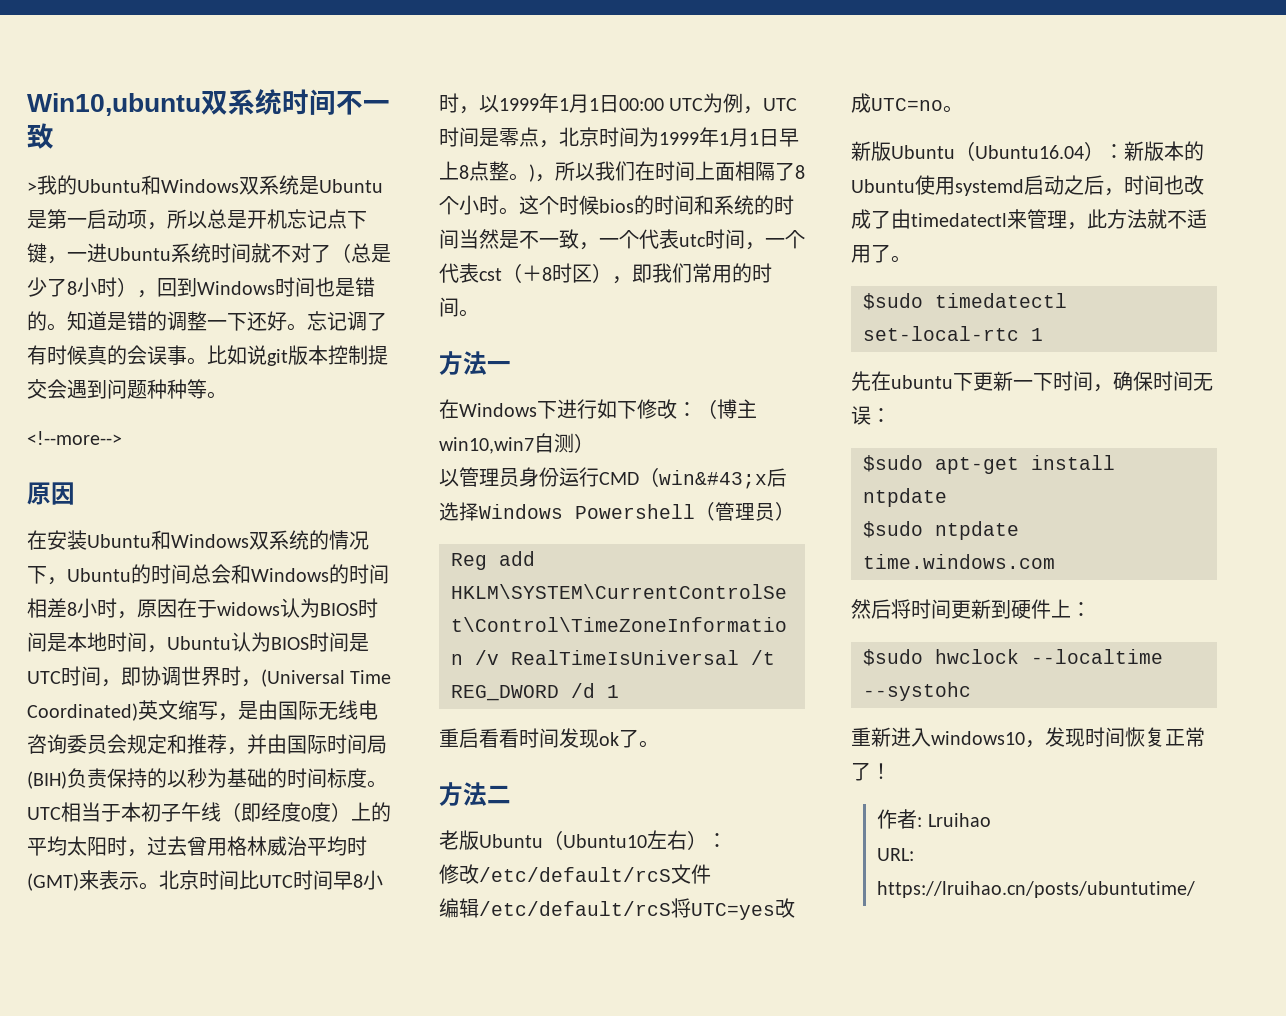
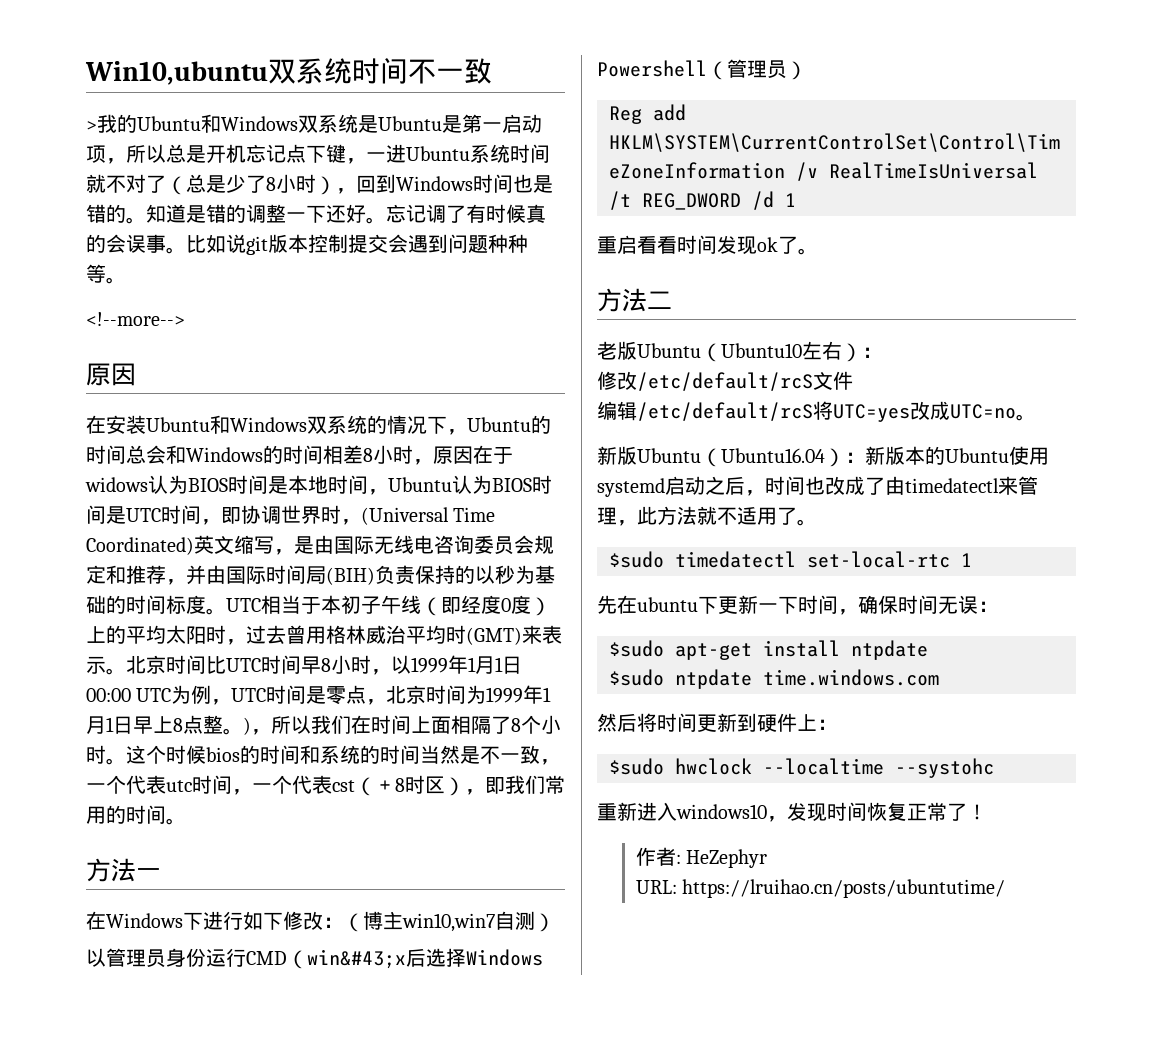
- 作者: Lruihao
+ 作者: HeZephyr

